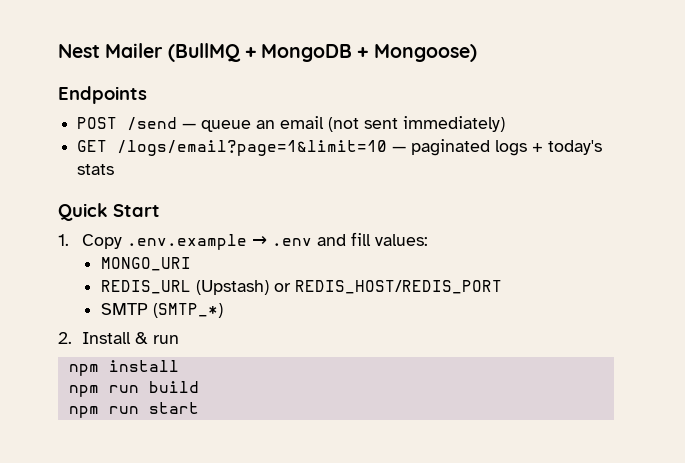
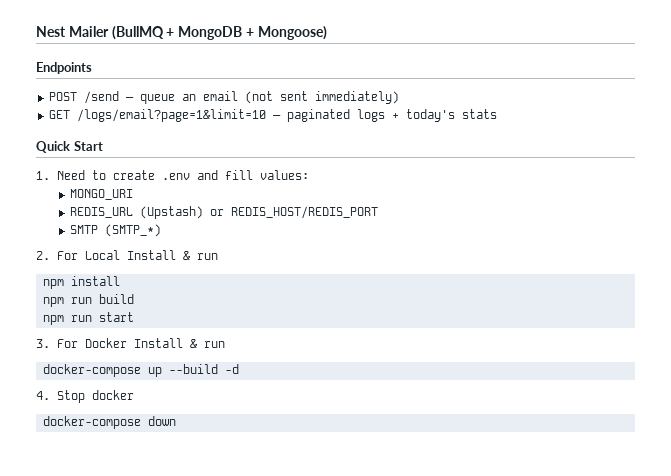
- 1. Copy .env.example → .env and fill values:
+ 1. Need to create .env and fill values:
- 2. Install & run
+ 2. For Local Install & run
+ 3. For Docker Install & run
+ docker-compose up --build -d
+ 4. Stop docker
+ docker-compose down

